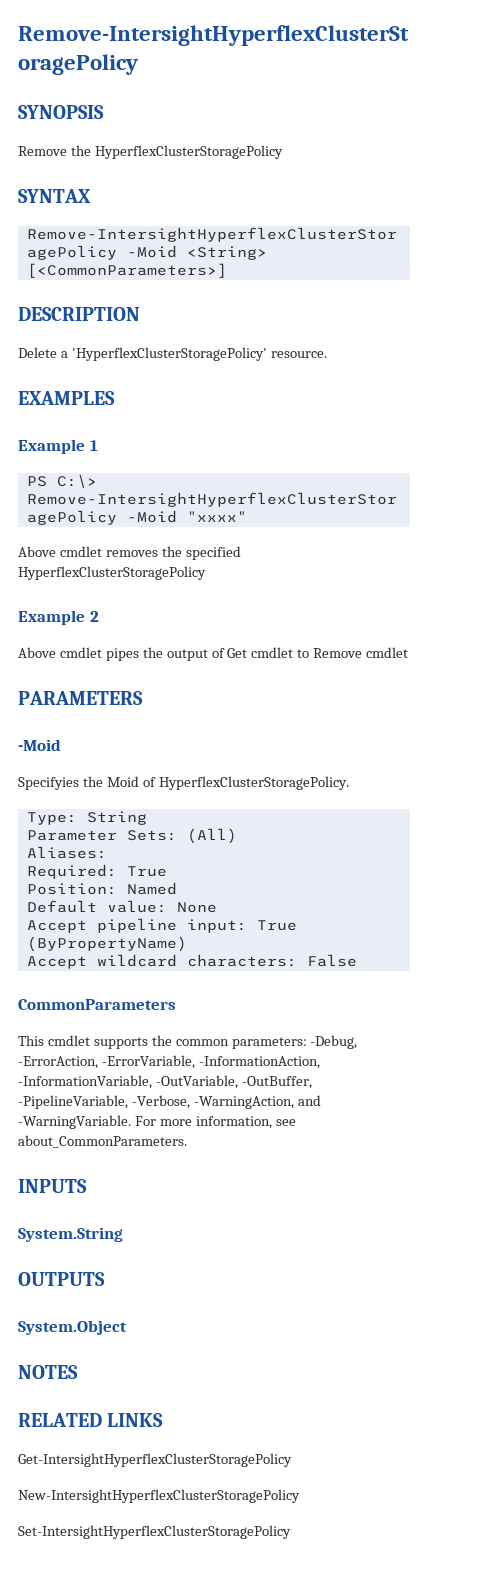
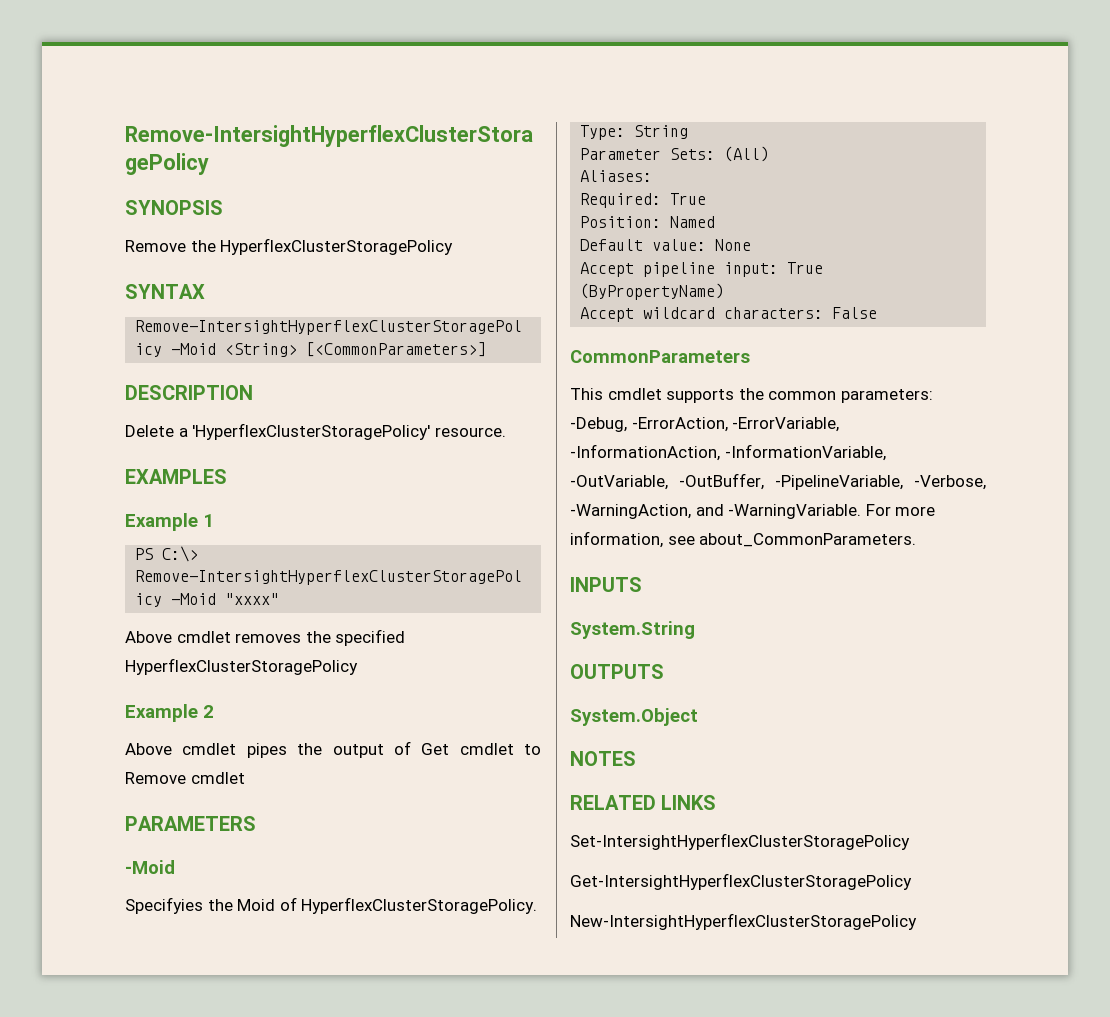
+ Set-IntersightHyperflexClusterStoragePolicy
- Set-IntersightHyperflexClusterStoragePolicy

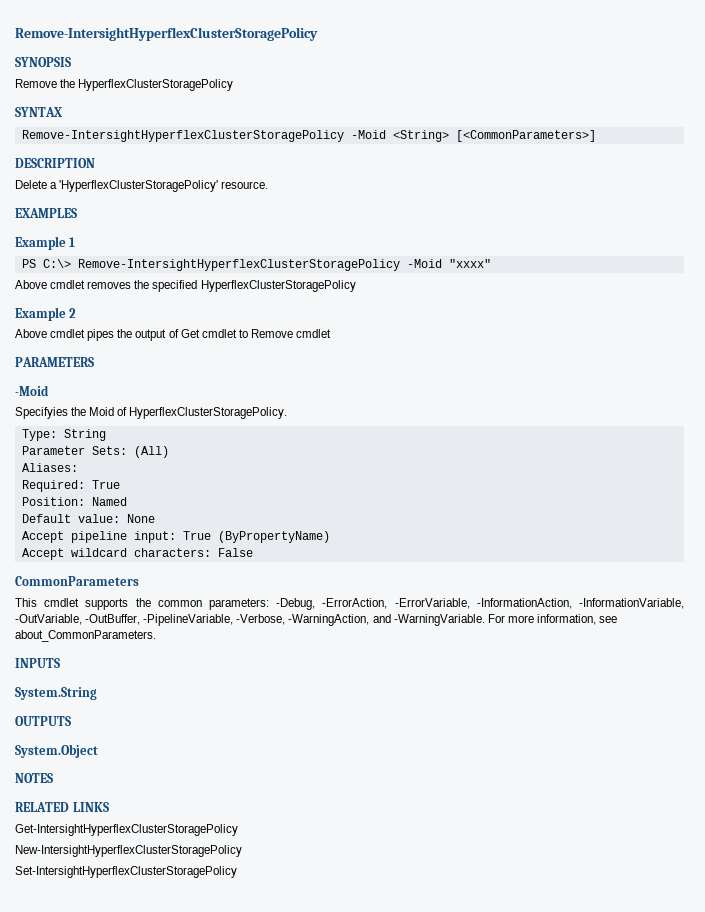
- Set-IntersightHyperflexClusterStoragePolicy
+ Set-IntersightHyperflexClusterStoragePolicy

